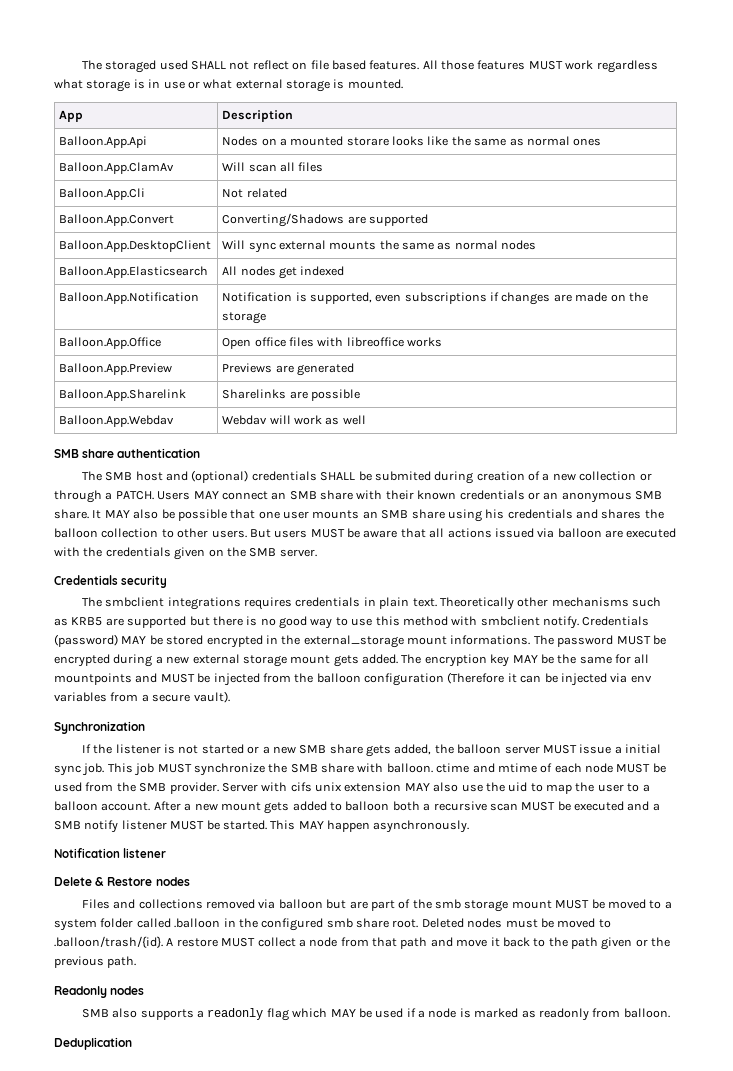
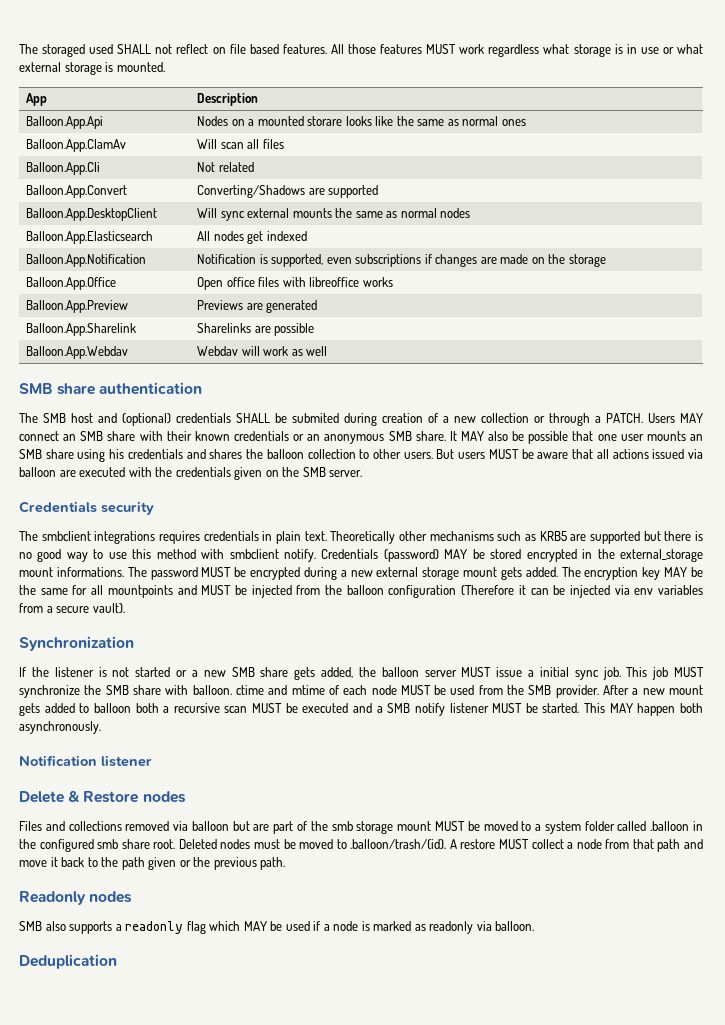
- Server with cifs unix extension MAY also use the uid to map the user to a balloon account.
- This MAY happen asynchronously.
+ This MAY happen both asynchronously.
- SMB also supports a readonly flag which MAY be used if a node is marked as readonly from balloon.
+ SMB also supports a readonly flag which MAY be used if a node is marked as readonly via balloon.

